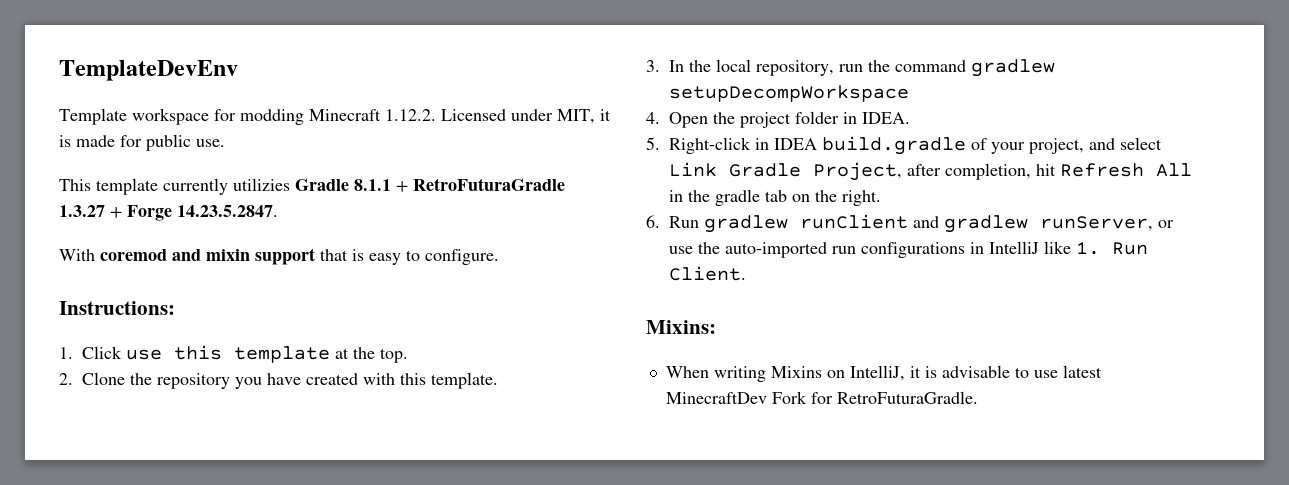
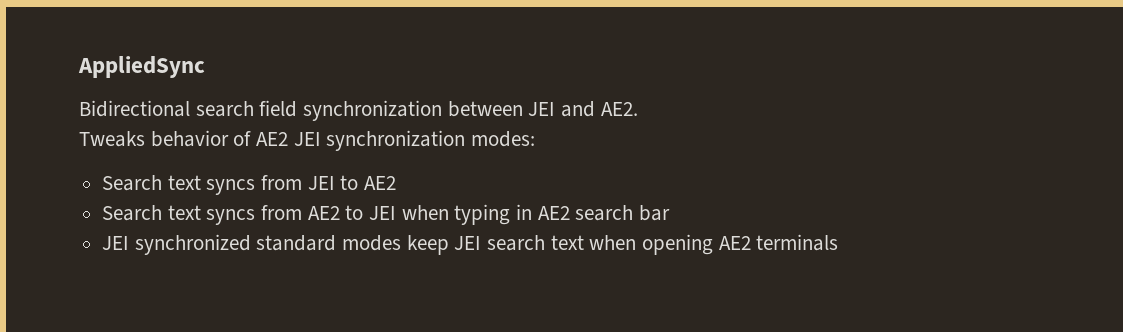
- TemplateDevEnv
- Template workspace for modding Minecraft 1.12.2. Licensed under MIT, it is made for public use.
- This template currently utilizies Gradle 8.1.1 + RetroFuturaGradle 1.3.27 + Forge 14.23.5.2847.
- With coremod and mixin support that is easy to configure.
- Instructions:
- 1. Click use this template at the top.
- 2. Clone the repository you have created with this template.
- 3. In the local repository, run the command gradlew setupDecompWorkspace
- 4. Open the project folder in IDEA.
- 5. Right-click in IDEA build.gradle of your project, and select Link Gradle Project, after completion, hit Refresh All in the gradle tab on the right.
- 6. Run gradlew runClient and gradlew runServer, or use the auto-imported run configurations in IntelliJ like 1. Run Client.
- Mixins:
- When writing Mixins on IntelliJ, it is advisable to use latest MinecraftDev Fork for RetroFuturaGradle.
+ AppliedSync
+ Bidirectional search field synchronization between JEI and AE2.
+ Tweaks behavior of AE2 JEI synchronization modes:
+ Search text syncs from JEI to AE2
+ Search text syncs from AE2 to JEI when typing in AE2 search bar
+ JEI synchronized standard modes keep JEI search text when opening AE2 terminals

